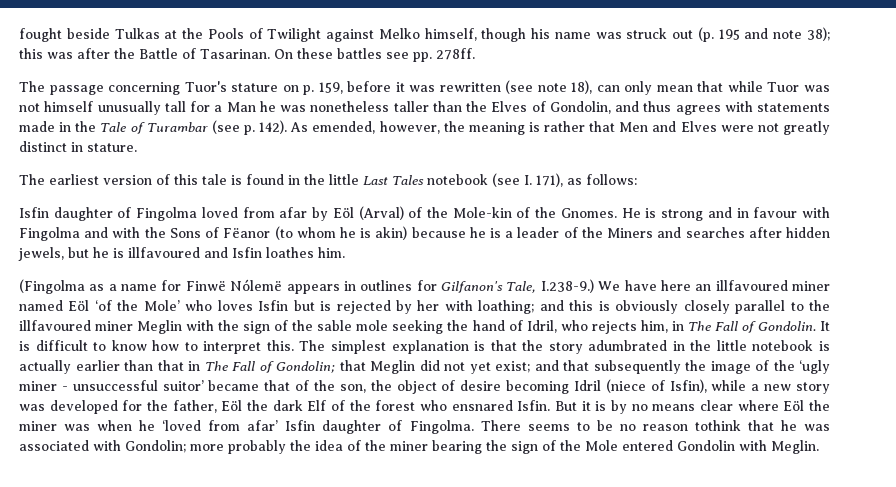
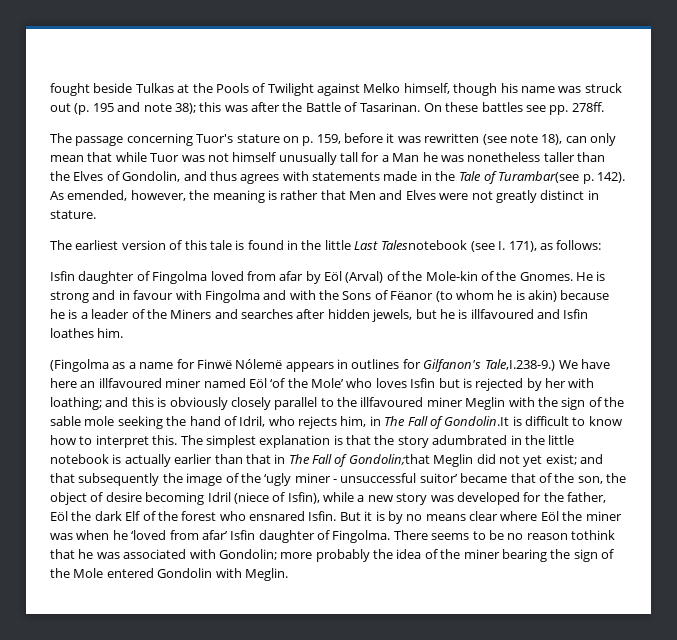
- The passage concerning Tuor's stature on p. 159, before it was rewritten (see note 18), can only mean that while Tuor was not himself unusually tall for a Man he was nonetheless taller than the Elves of Gondolin, and thus agrees with statements made in the Tale of Turambar (see p. 142).
+ The passage concerning Tuor's stature on p. 159, before it was rewritten (see note 18), can only mean that while Tuor was not himself unusually tall for a Man he was nonetheless taller than the Elves of Gondolin, and thus agrees with statements made in the Tale of Turambar(see p. 142).
- The earliest version of this tale is found in the little Last Tales notebook (see I. 171), as follows:
+ The earliest version of this tale is found in the little Last Talesnotebook (see I. 171), as follows:
- (Fingolma as a name for Finwë Nólemë appears in outlines for Gilfanon's Tale, I.238-9.) We have here an illfavoured miner named Eöl ‘of the Mole’ who loves Isfin but is rejected by her with loathing;
+ (Fingolma as a name for Finwë Nólemë appears in outlines for Gilfanon's Tale,I.238-9.) We have here an illfavoured miner named Eöl ‘of the Mole’ who loves Isfin but is rejected by her with loathing;
- and this is obviously closely parallel to the illfavoured miner Meglin with the sign of the sable mole seeking the hand of Idril, who rejects him, in The Fall of Gondolin. It is difficult to know how to interpret this.
+ and this is obviously closely parallel to the illfavoured miner Meglin with the sign of the sable mole seeking the hand of Idril, who rejects him, in The Fall of Gondolin.It is difficult to know how to interpret this.
- The simplest explanation is that the story adumbrated in the little notebook is actually earlier than that in The Fall of Gondolin; that Meglin did not yet exist;
+ The simplest explanation is that the story adumbrated in the little notebook is actually earlier than that in The Fall of Gondolin;that Meglin did not yet exist;

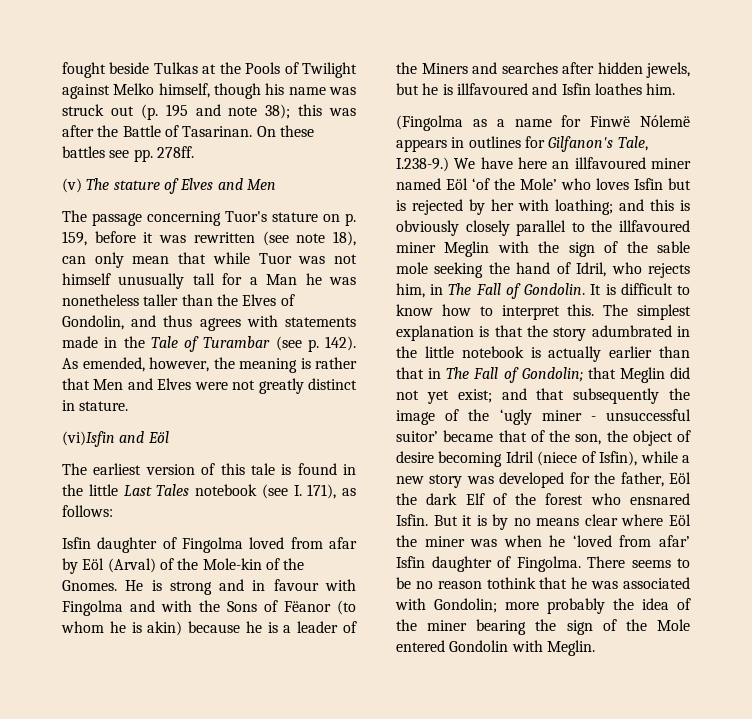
+ (v) The stature of Elves and Men
- The passage concerning Tuor's stature on p. 159, before it was rewritten (see note 18), can only mean that while Tuor was not himself unusually tall for a Man he was nonetheless taller than the Elves of Gondolin, and thus agrees with statements made in the Tale of Turambar(see p. 142).
+ The passage concerning Tuor's stature on p. 159, before it was rewritten (see note 18), can only mean that while Tuor was not himself unusually tall for a Man he was nonetheless taller than the Elves of Gondolin, and thus agrees with statements made in the Tale of Turambar (see p. 142).
+ (vi)Isfin and Eöl
- The earliest version of this tale is found in the little Last Talesnotebook (see I. 171), as follows:
+ The earliest version of this tale is found in the little Last Tales notebook (see I. 171), as follows:
- (Fingolma as a name for Finwë Nólemë appears in outlines for Gilfanon's Tale,I.238-9.) We have here an illfavoured miner named Eöl ‘of the Mole’ who loves Isfin but is rejected by her with loathing;
+ (Fingolma as a name for Finwë Nólemë appears in outlines for Gilfanon's Tale, I.238-9.) We have here an illfavoured miner named Eöl ‘of the Mole’ who loves Isfin but is rejected by her with loathing;
- and this is obviously closely parallel to the illfavoured miner Meglin with the sign of the sable mole seeking the hand of Idril, who rejects him, in The Fall of Gondolin.It is difficult to know how to interpret this.
+ and this is obviously closely parallel to the illfavoured miner Meglin with the sign of the sable mole seeking the hand of Idril, who rejects him, in The Fall of Gondolin. It is difficult to know how to interpret this.
- The simplest explanation is that the story adumbrated in the little notebook is actually earlier than that in The Fall of Gondolin;that Meglin did not yet exist;
+ The simplest explanation is that the story adumbrated in the little notebook is actually earlier than that in The Fall of Gondolin; that Meglin did not yet exist;

